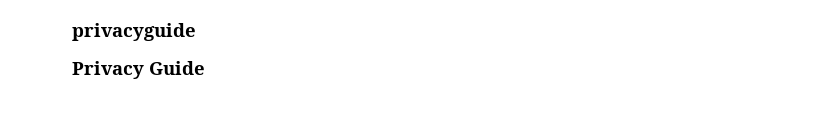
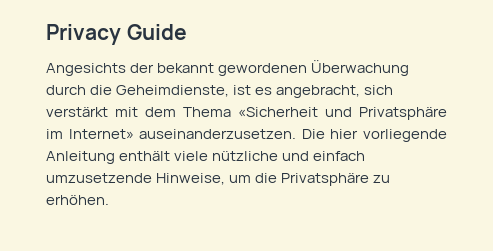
- privacyguide
+ Angesichts der bekannt gewordenen Überwachung durch die Geheimdienste, ist es angebracht, sich verstärkt mit dem Thema «Sicherheit und Privatsphäre im Internet» auseinanderzusetzen. Die hier vorliegende Anleitung enthält viele nützliche und einfach umzusetzende Hinweise, um die Privatsphäre zu erhöhen.

